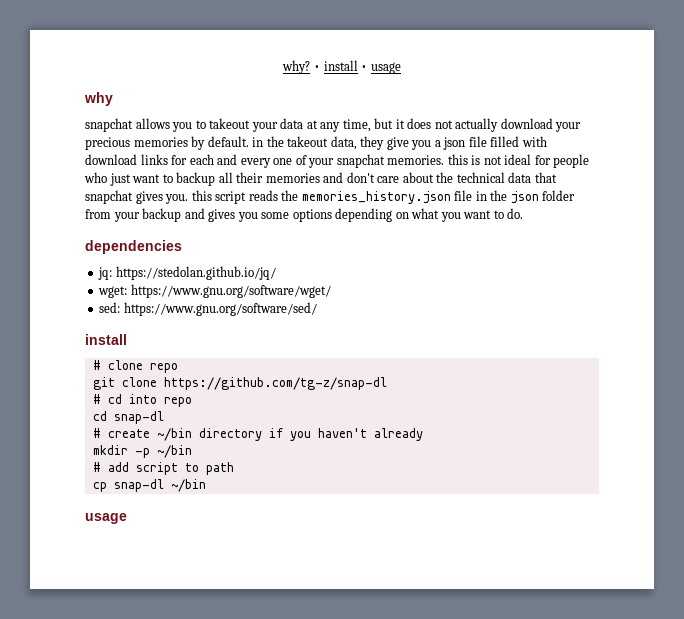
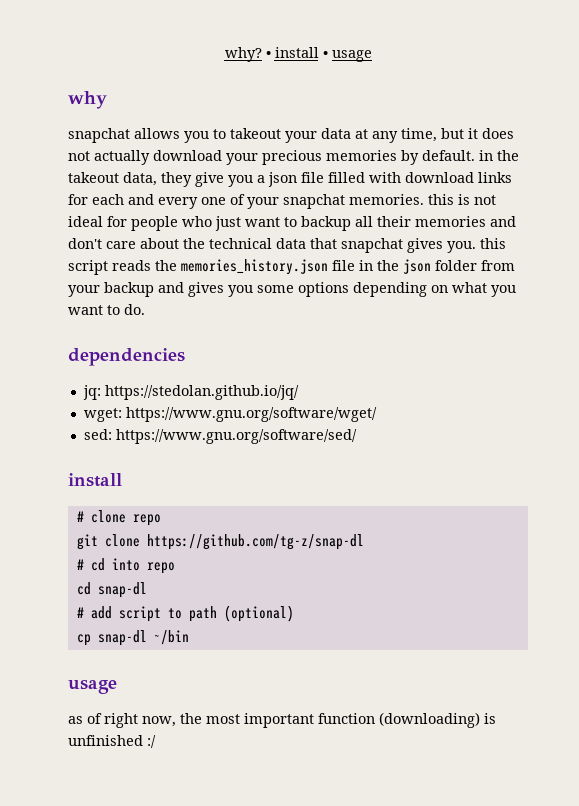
- # create ~/bin directory if you haven't already
- mkdir -p ~/bin
- # add script to path
+ # add script to path (optional)
+ as of right now, the most important function (downloading) is unfinished :/

